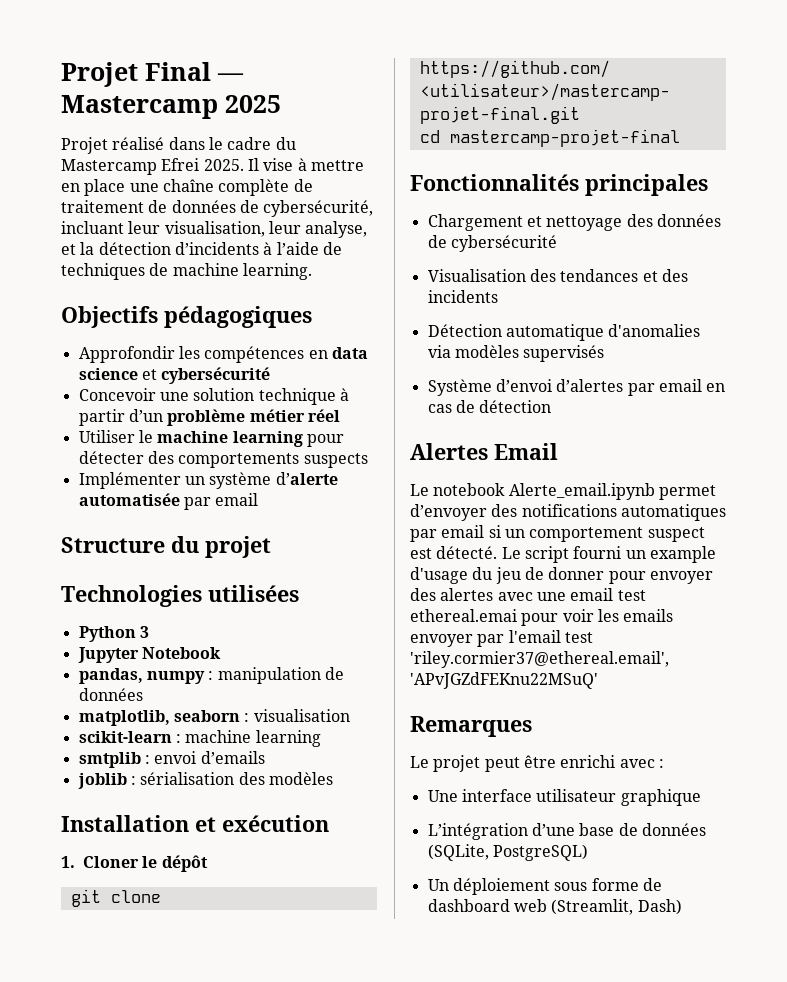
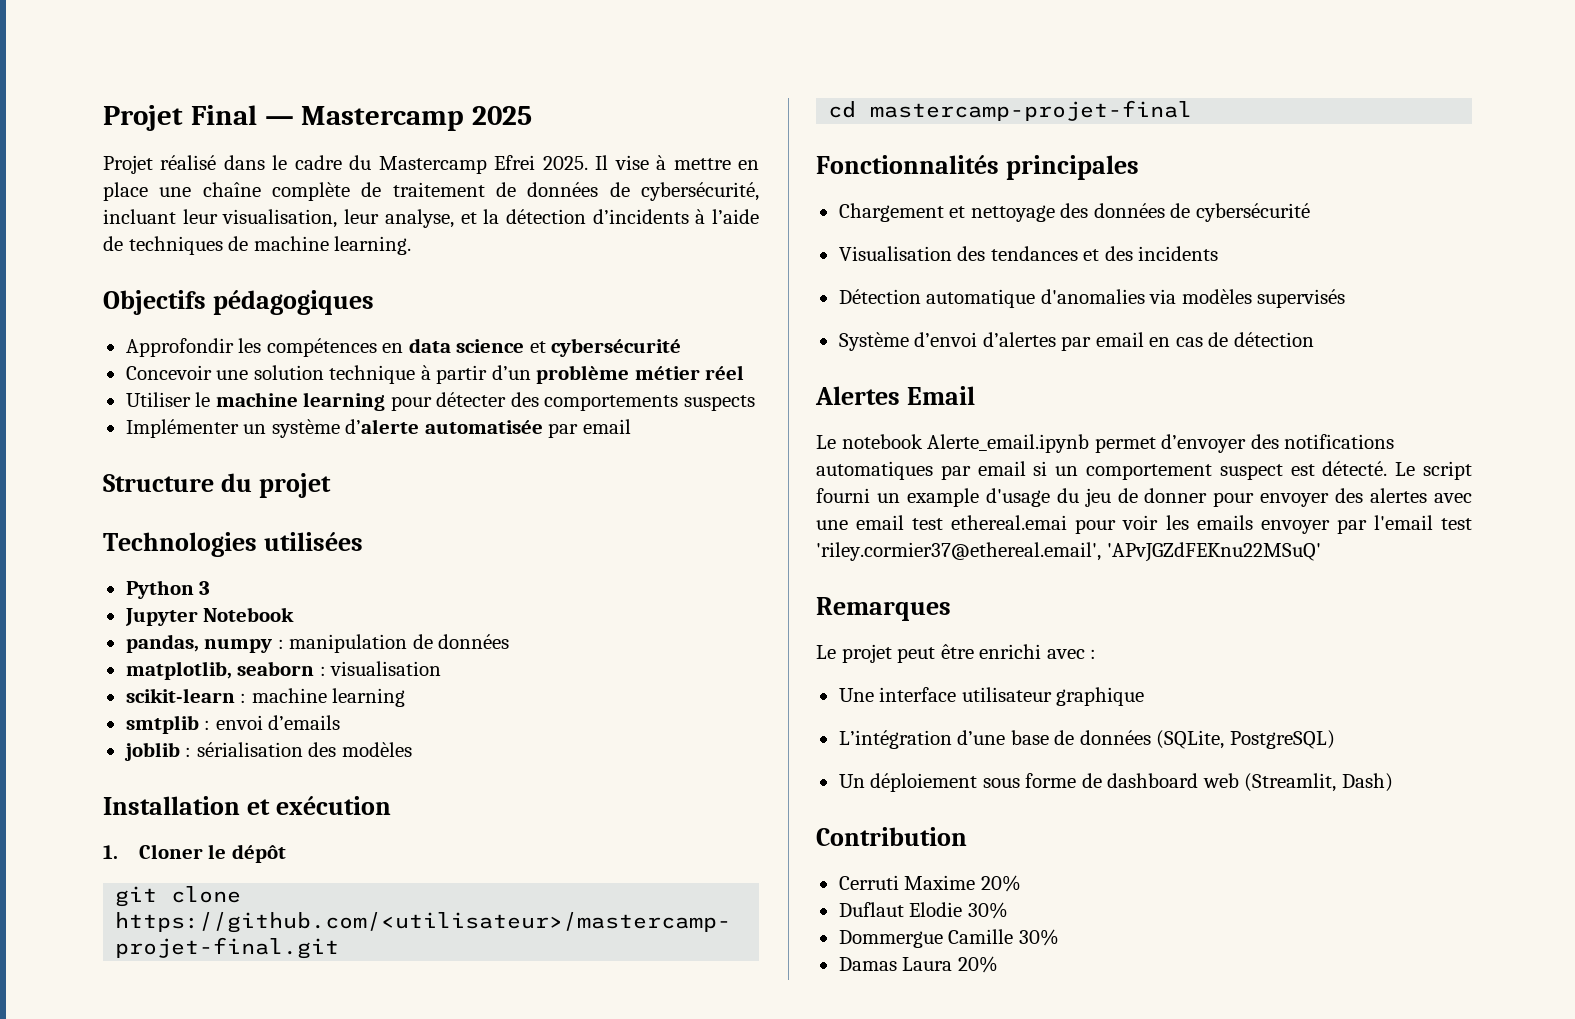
+ Contribution
+ Cerruti Maxime 20%
+ Duflaut Elodie 30%
+ Dommergue Camille 30%
+ Damas Laura 20%

